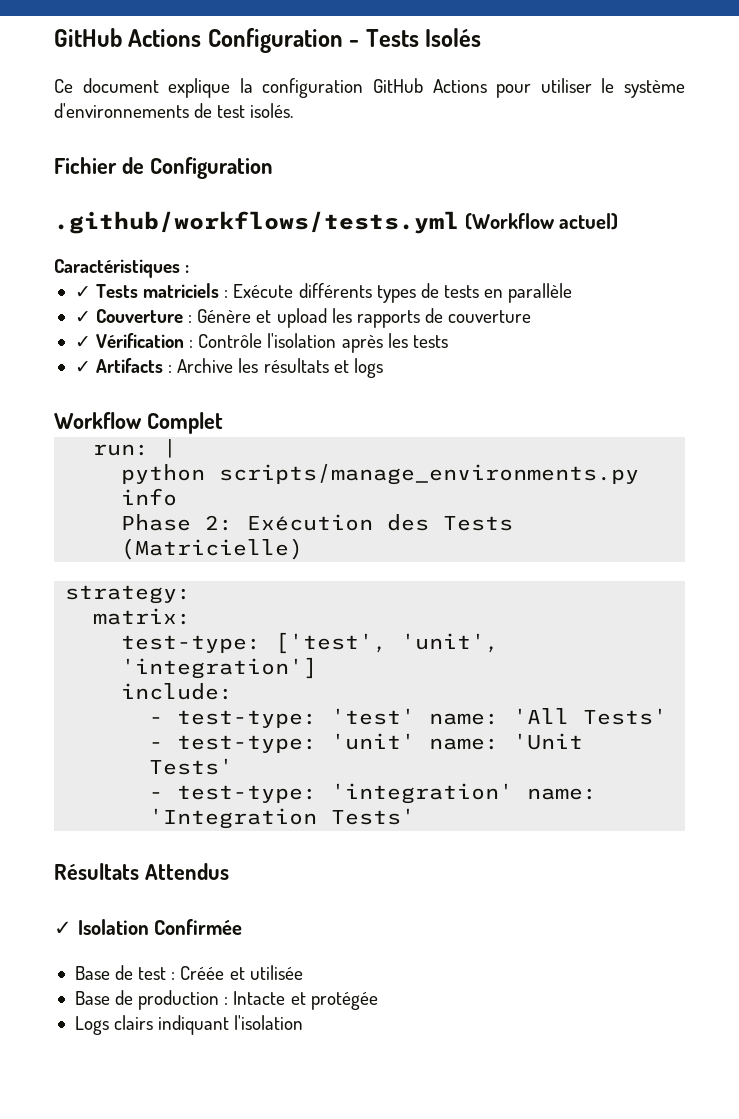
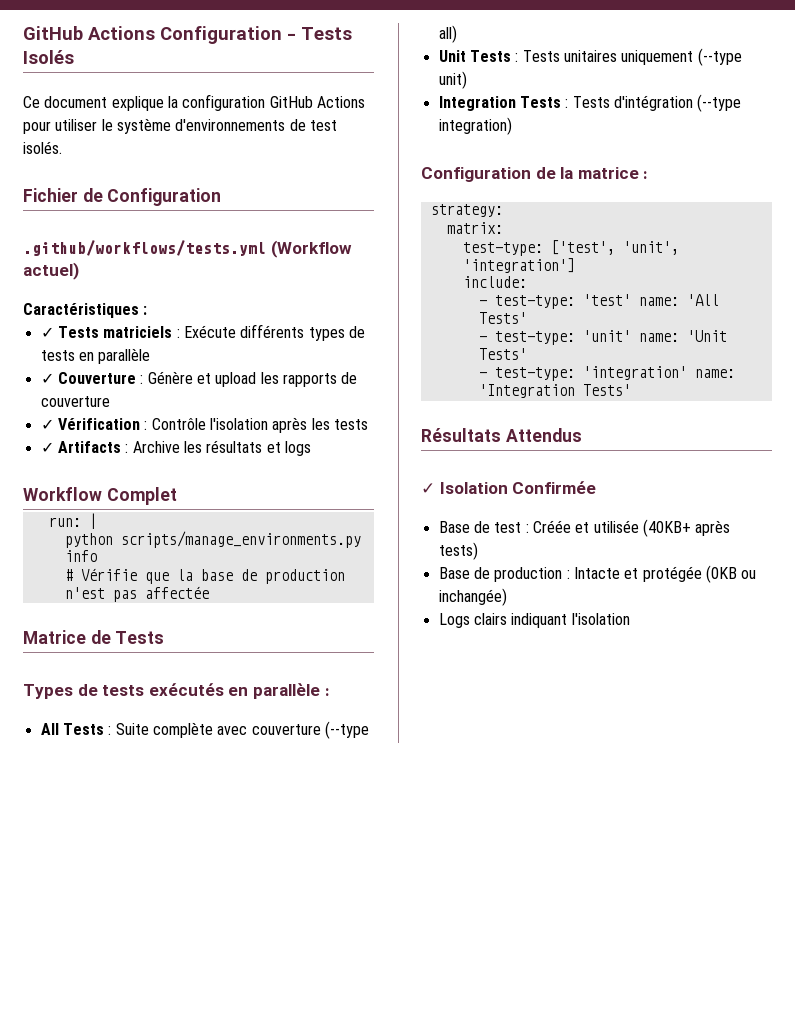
- Phase 2: Exécution des Tests (Matricielle)
+ # Vérifie que la base de production n'est pas affectée
+ Matrice de Tests
+ Types de tests exécutés en parallèle :
+ All Tests : Suite complète avec couverture (--type all)
+ Unit Tests : Tests unitaires uniquement (--type unit)
+ Integration Tests : Tests d'intégration (--type integration)
+ Configuration de la matrice :
- Base de test : Créée et utilisée
+ Base de test : Créée et utilisée (40KB+ après tests)
- Base de production : Intacte et protégée
+ Base de production : Intacte et protégée (0KB ou inchangée)

